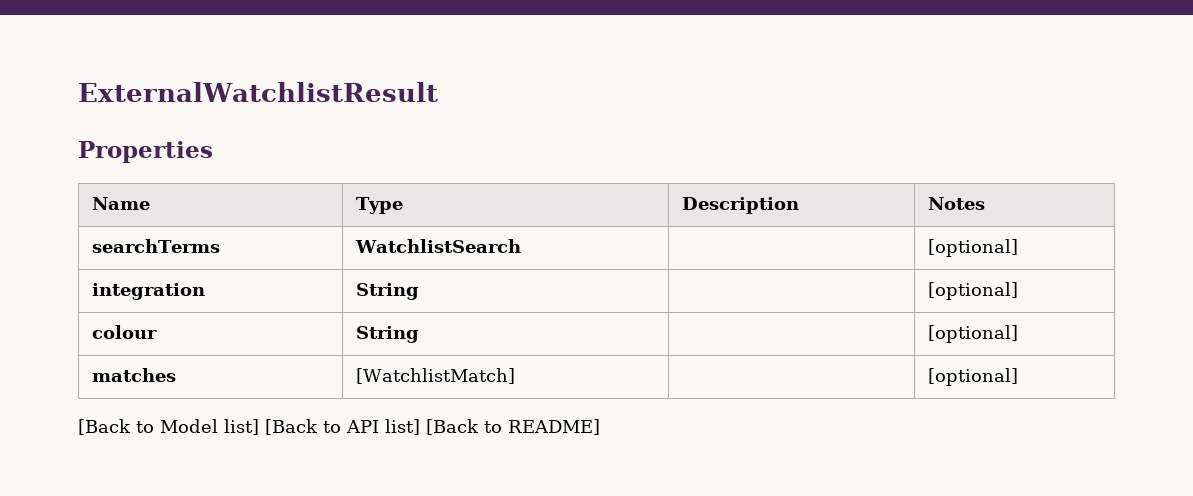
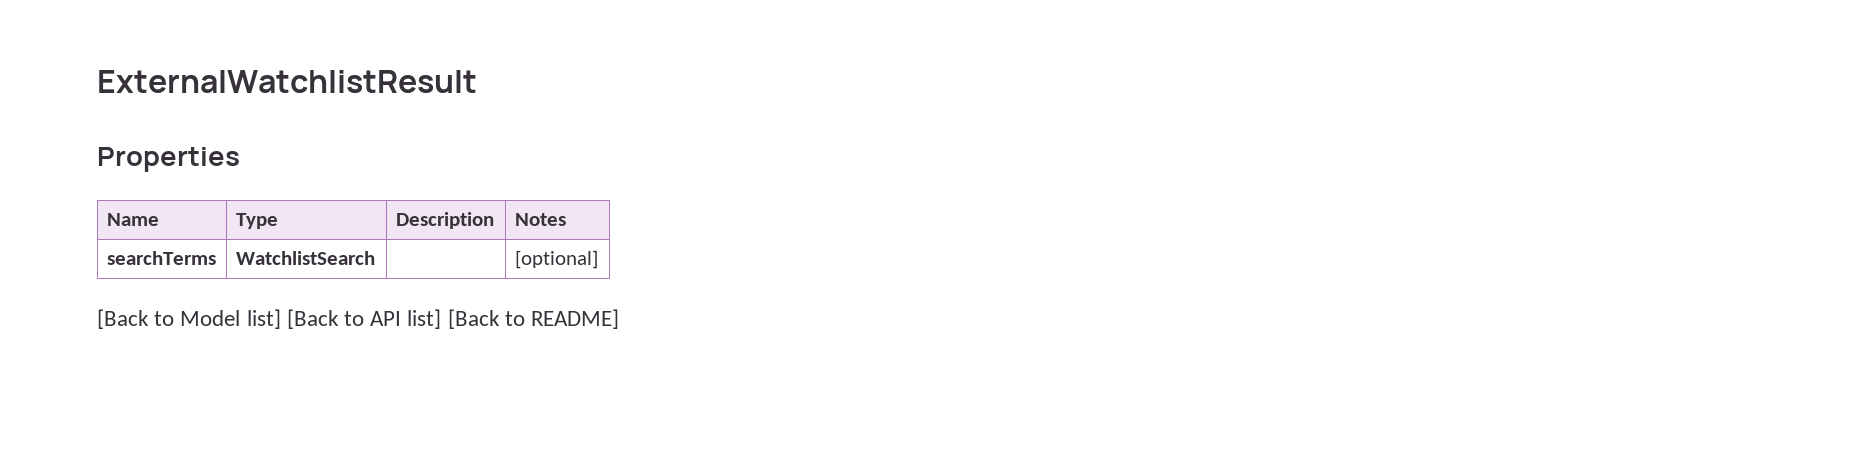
- integration | String | | [optional]
- colour | String | | [optional]
- matches | [WatchlistMatch] | | [optional]

